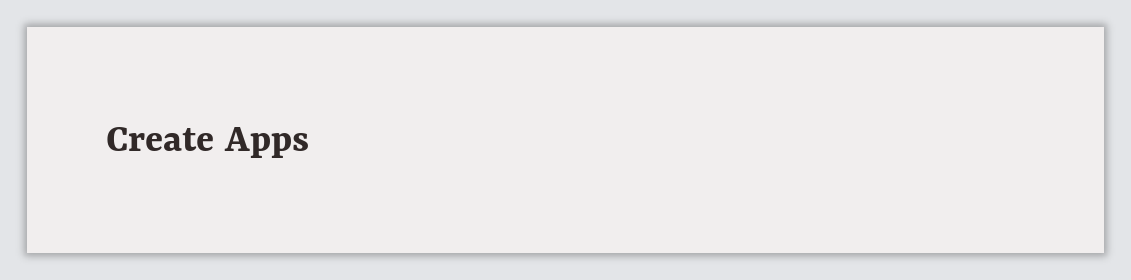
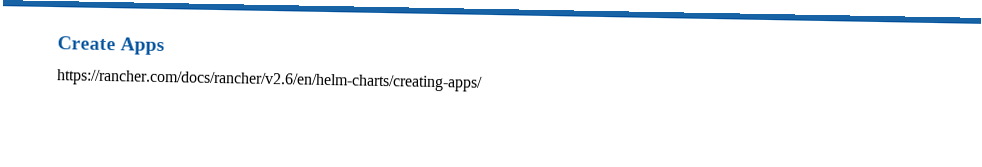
+ https://rancher.com/docs/rancher/v2.6/en/helm-charts/creating-apps/

